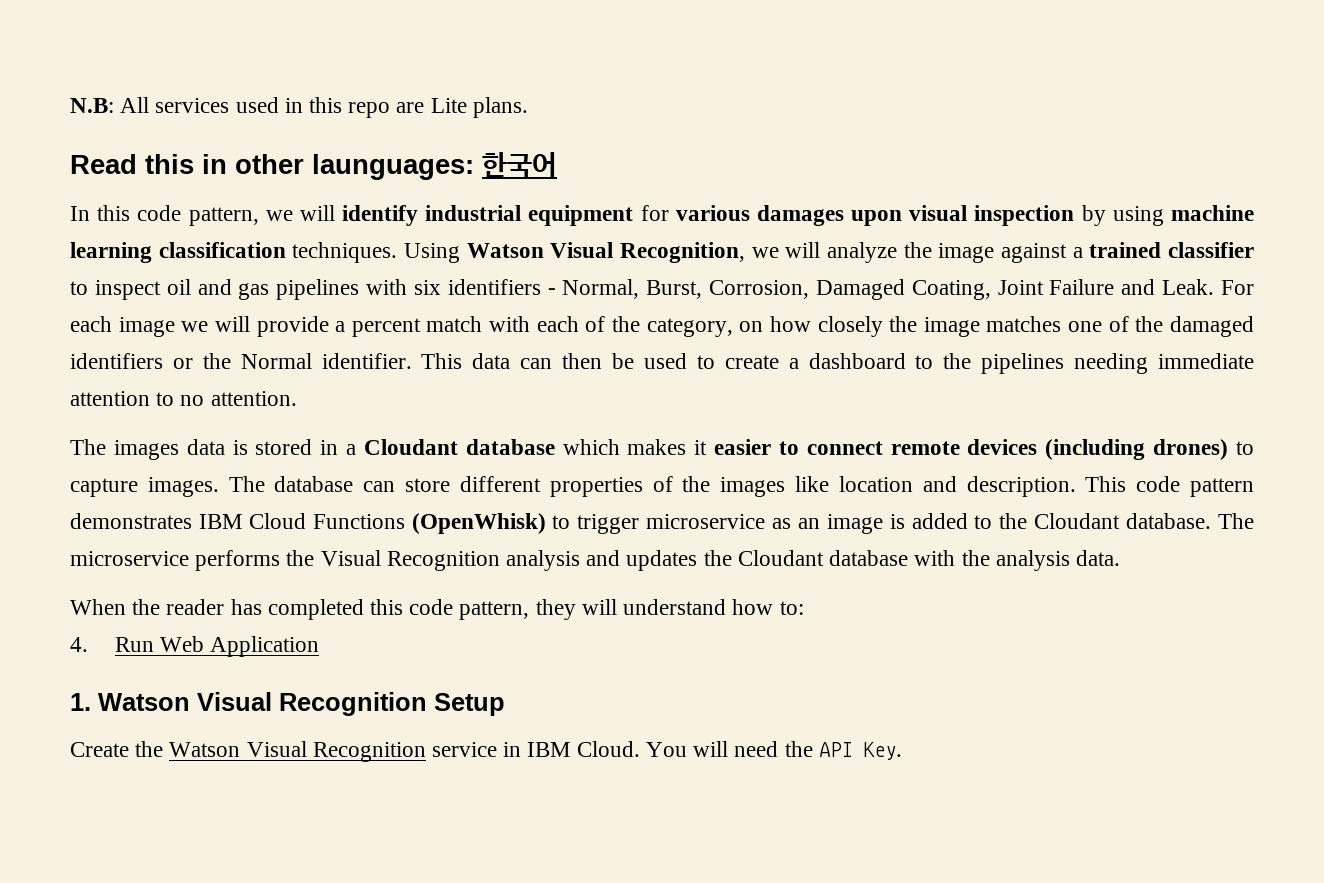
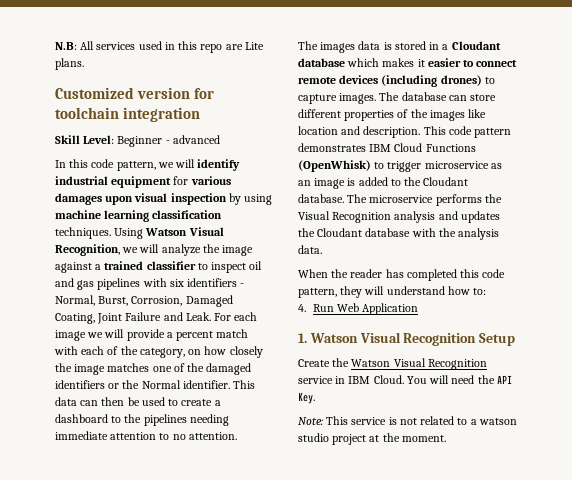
- Read this in other launguages: 한국어
+ Customized version for toolchain integration
+ Skill Level: Beginner - advanced
+ Note: This service is not related to a watson studio project at the moment.

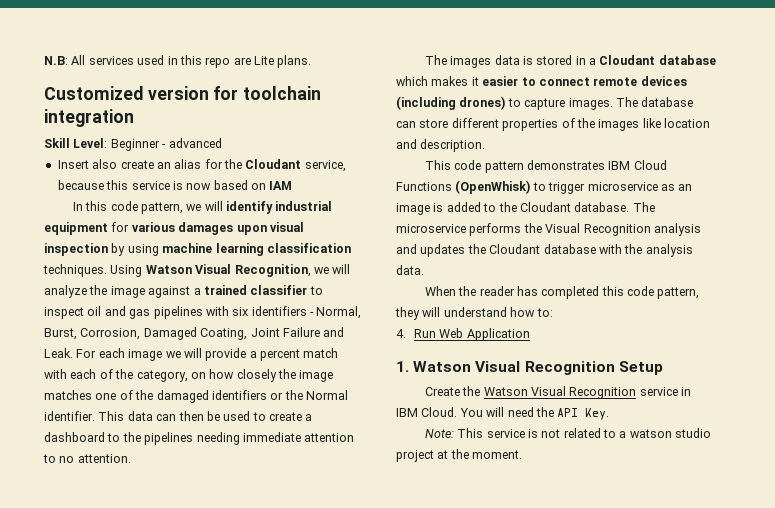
+ Insert also create an alias for the Cloudant service, because this service is now based on IAM
- The database can store different properties of the images like location and description. This code pattern demonstrates IBM Cloud Functions (OpenWhisk) to trigger microservice as an image is added to the Cloudant database.
+ The database can store different properties of the images like location and description.
+ This code pattern demonstrates IBM Cloud Functions (OpenWhisk) to trigger microservice as an image is added to the Cloudant database.

